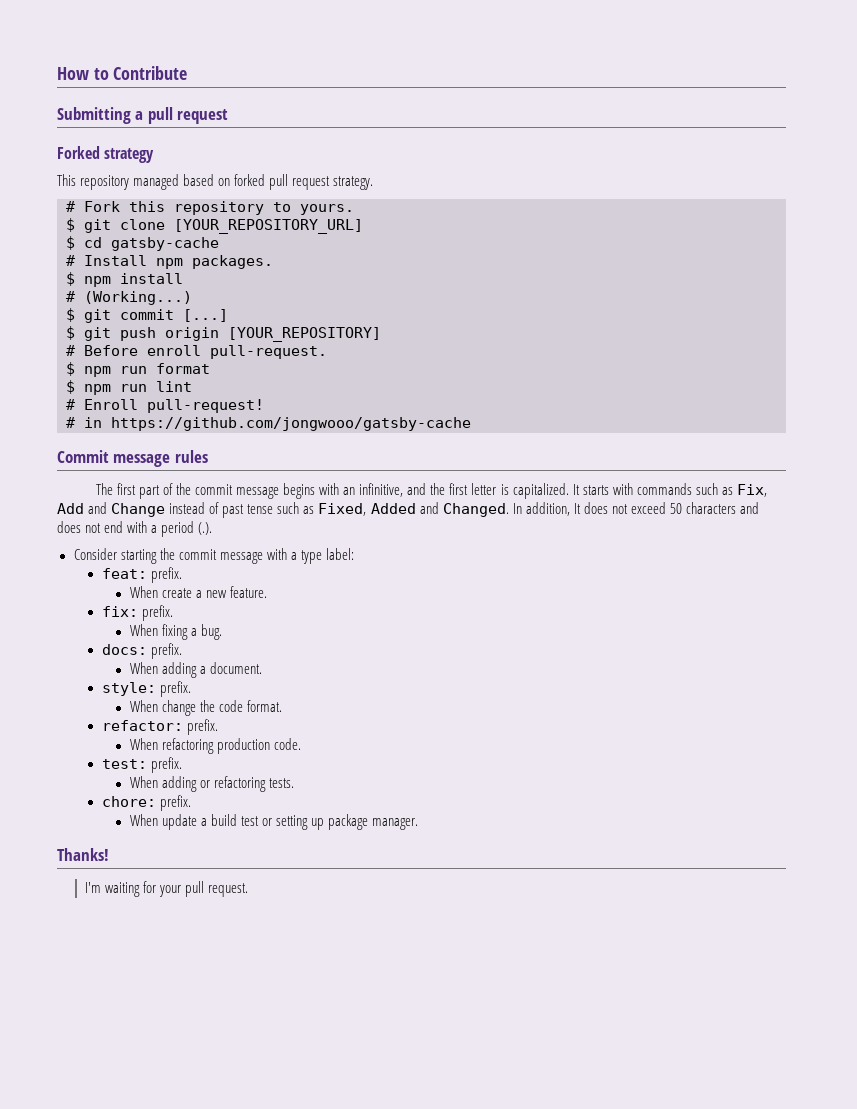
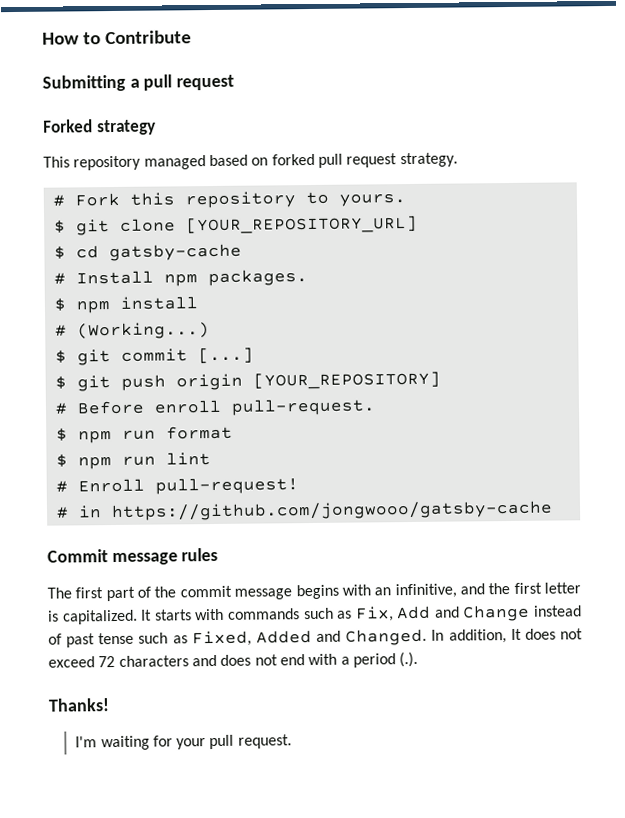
- In addition, It does not exceed 50 characters and does not end with a period (.).
+ In addition, It does not exceed 72 characters and does not end with a period (.).
- Consider starting the commit message with a type label:
- feat: prefix.
- When create a new feature.
- fix: prefix.
- When fixing a bug.
- docs: prefix.
- When adding a document.
- style: prefix.
- When change the code format.
- refactor: prefix.
- When refactoring production code.
- test: prefix.
- When adding or refactoring tests.
- chore: prefix.
- When update a build test or setting up package manager.

